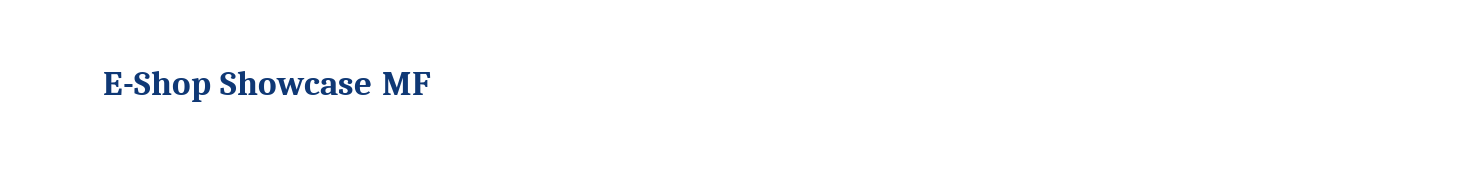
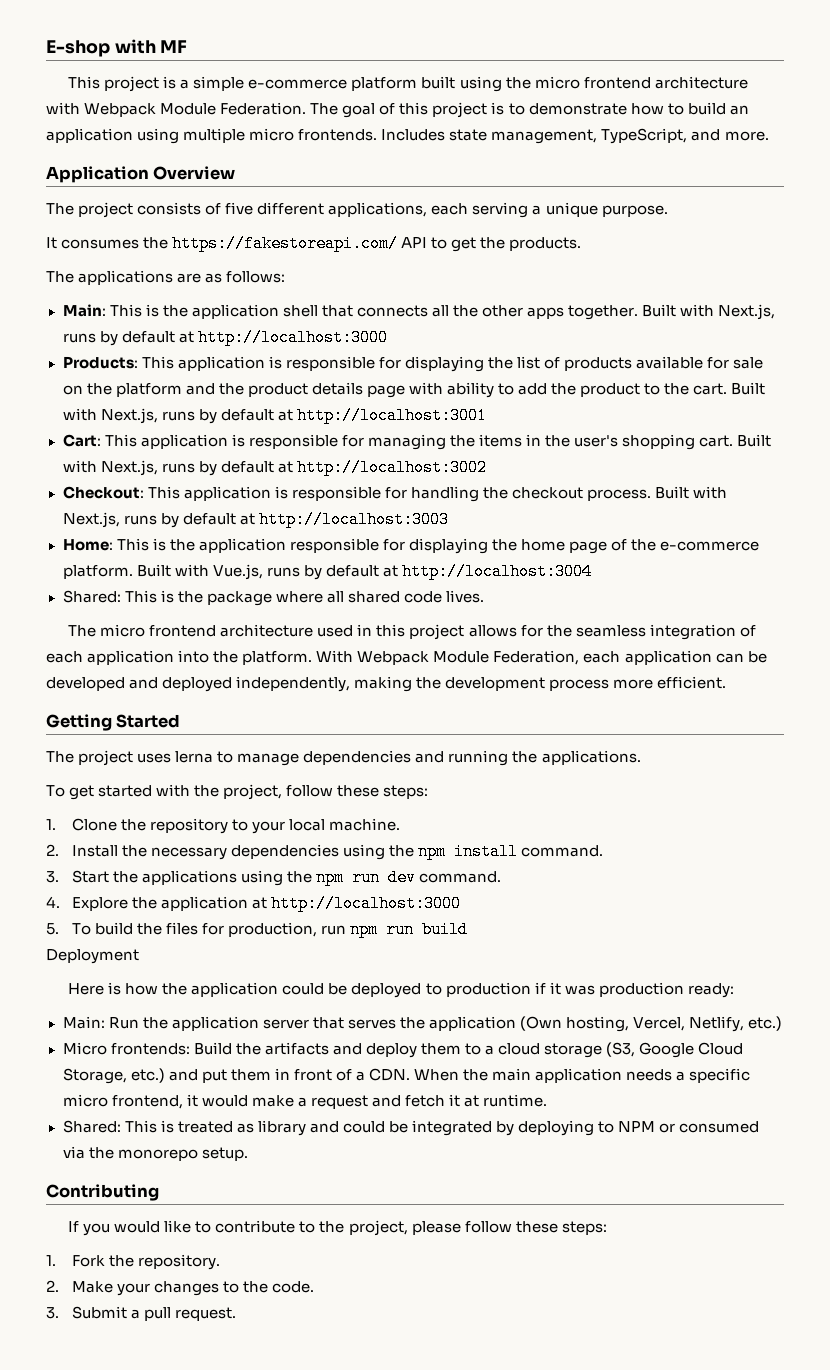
- E-Shop Showcase MF
+ E-shop with MF
+ This project is a simple e-commerce platform built using the micro frontend architecture with Webpack Module Federation. The goal of this project is to demonstrate how to build an application using multiple micro frontends. Includes state management, TypeScript, and more.
+ Application Overview
+ The project consists of five different applications, each serving a unique purpose.
+ It consumes the https://fakestoreapi.com/ API to get the products.
+ The applications are as follows:
+ Main: This is the application shell that connects all the other apps together. Built with Next.js, runs by default at http://localhost:3000
+ Products: This application is responsible for displaying the list of products available for sale on the platform and the product details page with ability to add the product to the cart. Built with Next.js, runs by default at http://localhost:3001
+ Cart: This application is responsible for managing the items in the user's shopping cart. Built with Next.js, runs by default at http://localhost:3002
+ Checkout: This application is responsible for handling the checkout process. Built with Next.js, runs by default at http://localhost:3003
+ Home: This is the application responsible for displaying the home page of the e-commerce platform. Built with Vue.js, runs by default at http://localhost:3004
+ Shared: This is the package where all shared code lives.
+ The micro frontend architecture used in this project allows for the seamless integration of each application into the platform. With Webpack Module Federation, each application can be developed and deployed independently, making the development process more efficient.
+ Getting Started
+ The project uses lerna to manage dependencies and running the applications.
+ To get started with the project, follow these steps:
+ 1. Clone the repository to your local machine.
+ 2. Install the necessary dependencies using the npm install command.
+ 3. Start the applications using the npm run dev command.
+ 4. Explore the application at http://localhost:3000
+ 5. To build the files for production, run npm run build
+ Deployment
+ Here is how the application could be deployed to production if it was production ready:
+ Main: Run the application server that serves the application (Own hosting, Vercel, Netlify, etc.)
+ Micro frontends: Build the artifacts and deploy them to a cloud storage (S3, Google Cloud Storage, etc.) and put them in front of a CDN. When the main application needs a specific micro frontend, it would make a request and fetch it at runtime.
+ Shared: This is treated as library and could be integrated by deploying to NPM or consumed via the monorepo setup.
+ Contributing
+ If you would like to contribute to the project, please follow these steps:
+ 1. Fork the repository.
+ 2. Make your changes to the code.
+ 3. Submit a pull request.

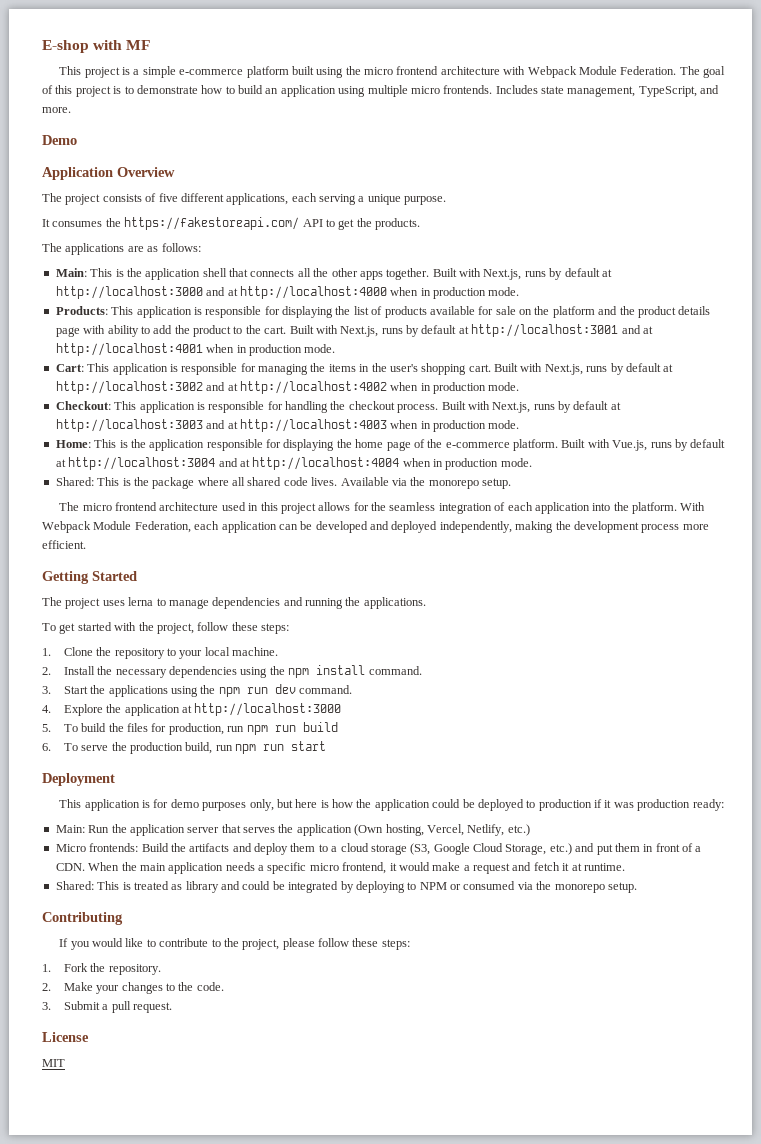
+ Demo
- Built with Next.js, runs by default at http://localhost:3000
+ Built with Next.js, runs by default at http://localhost:3000 and at http://localhost:4000 when in production mode.
- Built with Next.js, runs by default at http://localhost:3001
+ Built with Next.js, runs by default at http://localhost:3001 and at http://localhost:4001 when in production mode.
- Built with Next.js, runs by default at http://localhost:3002
+ Built with Next.js, runs by default at http://localhost:3002 and at http://localhost:4002 when in production mode.
- Built with Next.js, runs by default at http://localhost:3003
+ Built with Next.js, runs by default at http://localhost:3003 and at http://localhost:4003 when in production mode.
- Built with Vue.js, runs by default at http://localhost:3004
+ Built with Vue.js, runs by default at http://localhost:3004 and at http://localhost:4004 when in production mode.
+ Available via the monorepo setup.
+ 6. To serve the production build, run npm run start
  Deployment
- Here is how the application could be deployed to production if it was production ready:
+ This application is for demo purposes only, but here is how the application could be deployed to production if it was production ready:
+ License
+ MIT

